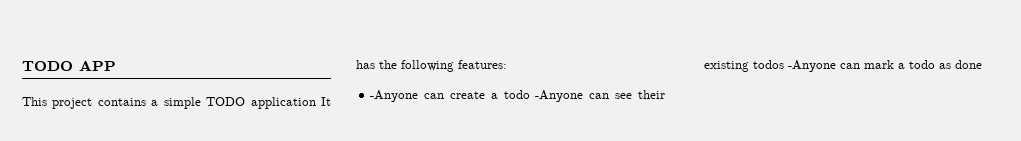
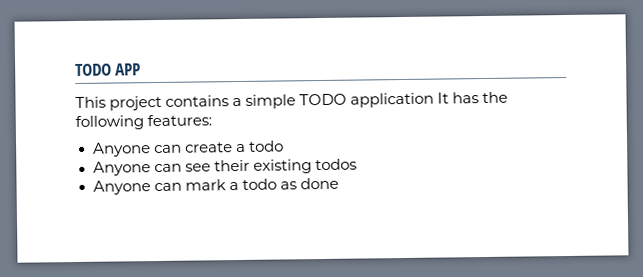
- -Anyone can create a todo -Anyone can see their existing todos -Anyone can mark a todo as done
+ Anyone can create a todo
+ Anyone can see their existing todos
+ Anyone can mark a todo as done

